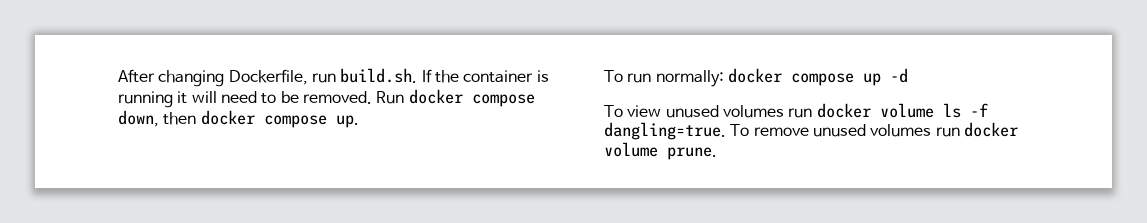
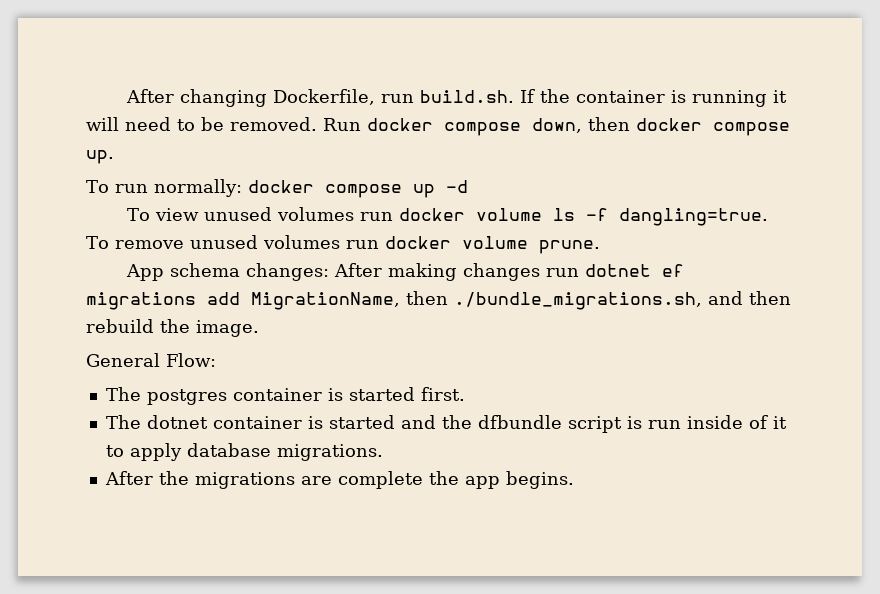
+ App schema changes: After making changes run dotnet ef migrations add MigrationName, then ./bundle_migrations.sh, and then rebuild the image.
+ General Flow:
+ The postgres container is started first.
+ The dotnet container is started and the dfbundle script is run inside of it to apply database migrations.
+ After the migrations are complete the app begins.

